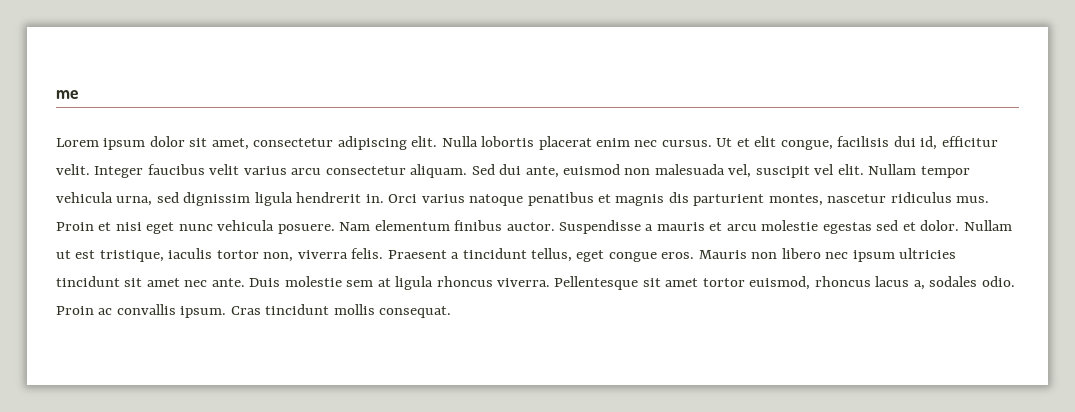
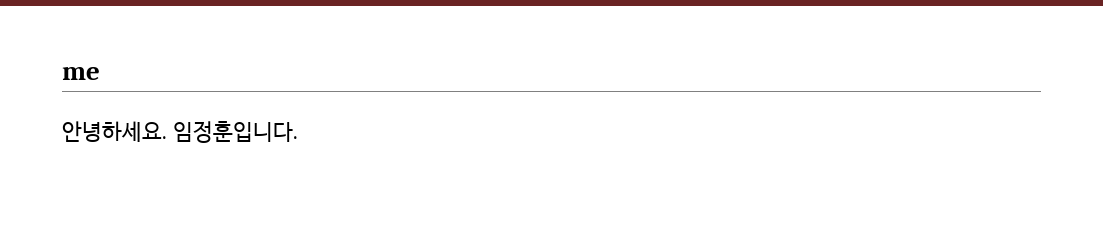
- Lorem ipsum dolor sit amet, consectetur adipiscing elit. Nulla lobortis placerat enim nec cursus. Ut et elit congue, facilisis dui id, efficitur velit. Integer faucibus velit varius arcu consectetur aliquam. Sed dui ante, euismod non malesuada vel, suscipit vel elit. Nullam tempor vehicula urna, sed dignissim ligula hendrerit in. Orci varius natoque penatibus et magnis dis parturient montes, nascetur ridiculus mus. Proin et nisi eget nunc vehicula posuere. Nam elementum finibus auctor. Suspendisse a mauris et arcu molestie egestas sed et dolor. Nullam ut est tristique, iaculis tortor non, viverra felis. Praesent a tincidunt tellus, eget congue eros. Mauris non libero nec ipsum ultricies tincidunt sit amet nec ante. Duis molestie sem at ligula rhoncus viverra. Pellentesque sit amet tortor euismod, rhoncus lacus a, sodales odio. Proin ac convallis ipsum. Cras tincidunt mollis consequat.
+ 안녕하세요. 임정훈입니다.

